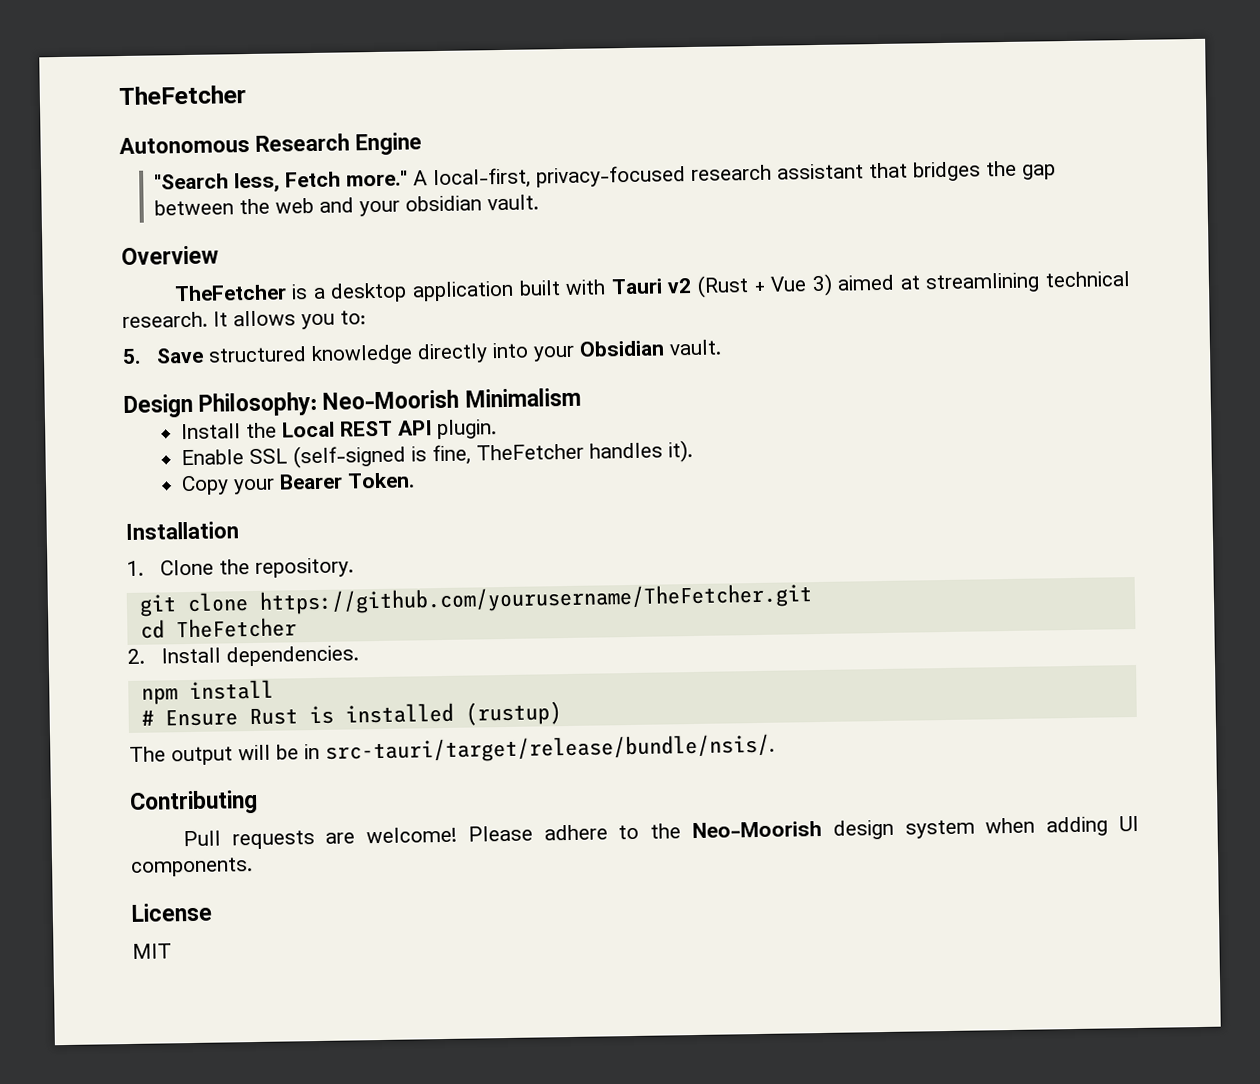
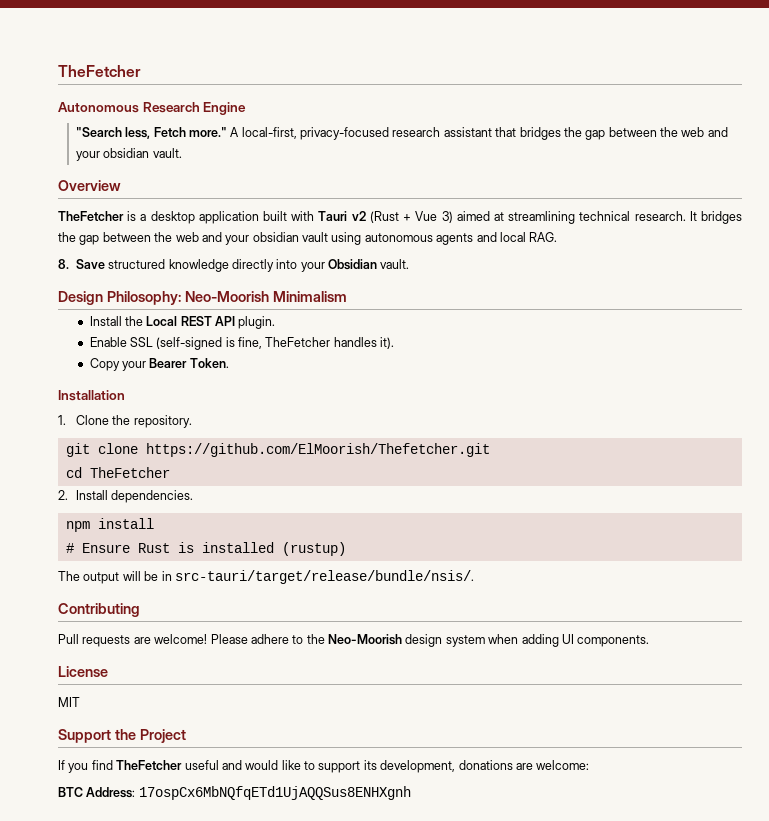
- It allows you to:
- 5. Save structured knowledge directly into your Obsidian vault.
+ It bridges the gap between the web and your obsidian vault using autonomous agents and local RAG.
+ 8. Save structured knowledge directly into your Obsidian vault.
- git clone https://github.com/yourusername/TheFetcher.git
+ git clone https://github.com/ElMoorish/Thefetcher.git
+ Support the Project
+ If you find TheFetcher useful and would like to support its development, donations are welcome:
+ BTC Address: 17ospCx6MbNQfqETd1UjAQQSus8ENHXgnh

